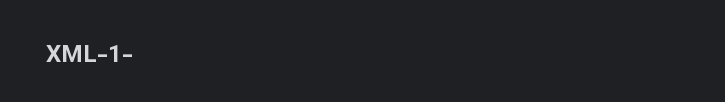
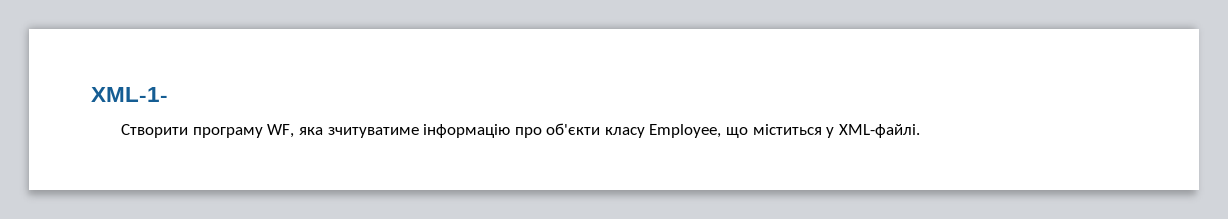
+ Створити програму WF, яка зчитуватиме інформацію про об'єкти класу Employee, що міститься у XML-файлі.

